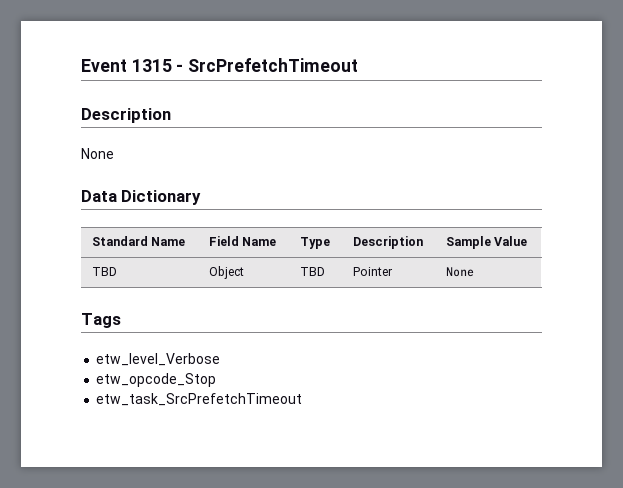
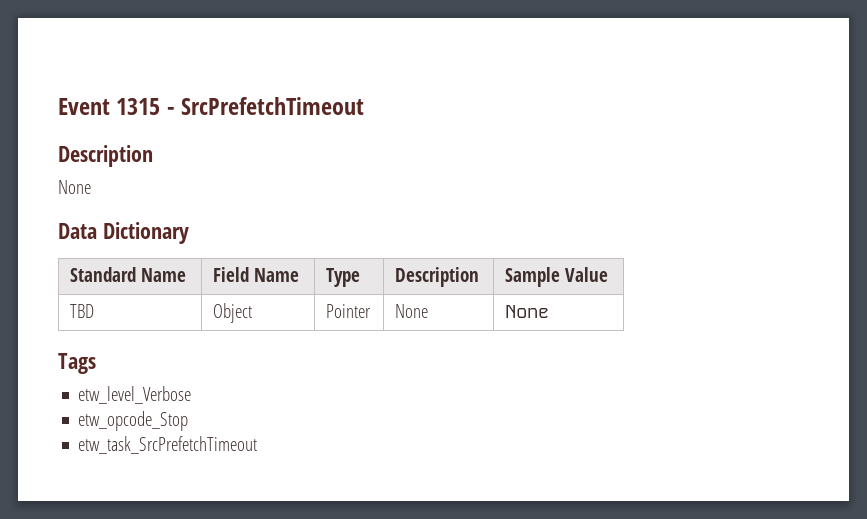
- TBD | Object | TBD | Pointer | None
+ TBD | Object | Pointer | None | None

